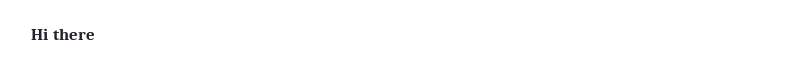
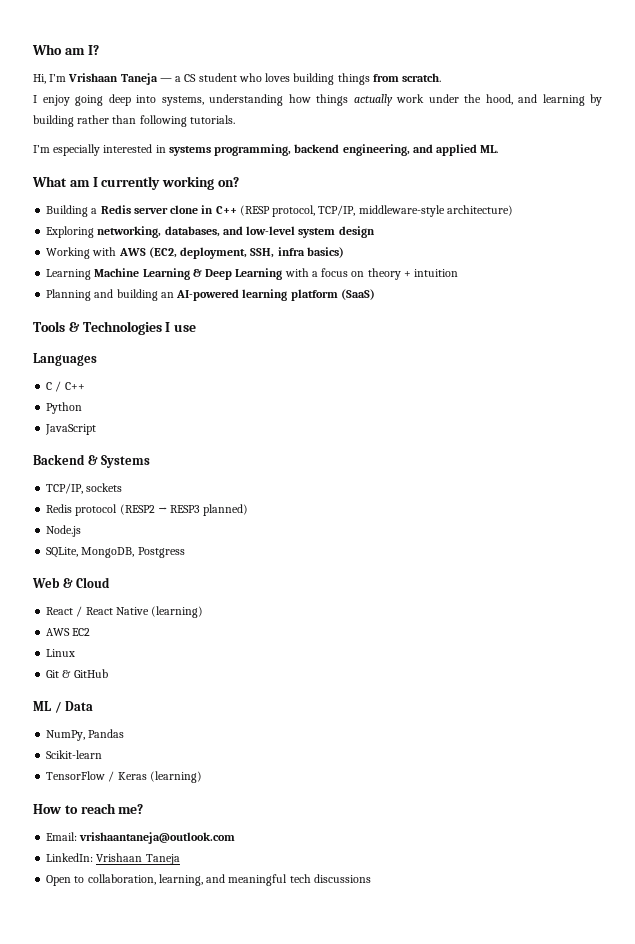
- Hi there
+ Who am I?
+ Hi, I’m Vrishaan Taneja — a CS student who loves building things from scratch.
+ I enjoy going deep into systems, understanding how things actually work under the hood, and learning by building rather than following tutorials.
+ I’m especially interested in systems programming, backend engineering, and applied ML.
+ What am I currently working on?
+ Building a Redis server clone in C++ (RESP protocol, TCP/IP, middleware-style architecture)
+ Exploring networking, databases, and low-level system design
+ Working with AWS (EC2, deployment, SSH, infra basics)
+ Learning Machine Learning & Deep Learning with a focus on theory + intuition
+ Planning and building an AI-powered learning platform (SaaS)
+ Tools & Technologies I use
+ Languages
+ C / C++
+ Python
+ JavaScript
+ Backend & Systems
+ TCP/IP, sockets
+ Redis protocol (RESP2 → RESP3 planned)
+ Node.js
+ SQLite, MongoDB, Postgress
+ Web & Cloud
+ React / React Native (learning)
+ AWS EC2
+ Linux
+ Git & GitHub
+ ML / Data
+ NumPy, Pandas
+ Scikit-learn
+ TensorFlow / Keras (learning)
+ How to reach me?
+ Email: vrishaantaneja@outlook.com
+ LinkedIn: Vrishaan Taneja
+ Open to collaboration, learning, and meaningful tech discussions

